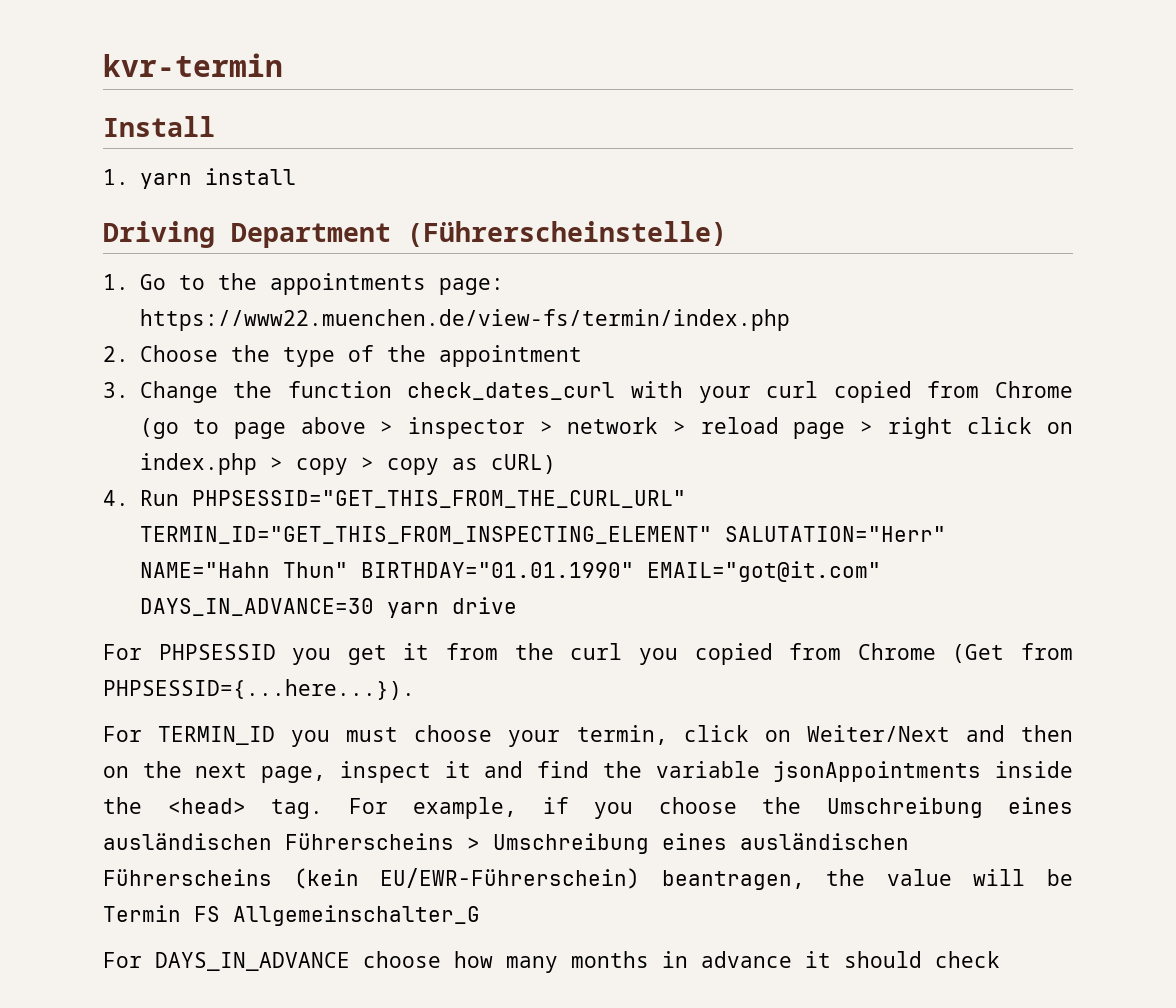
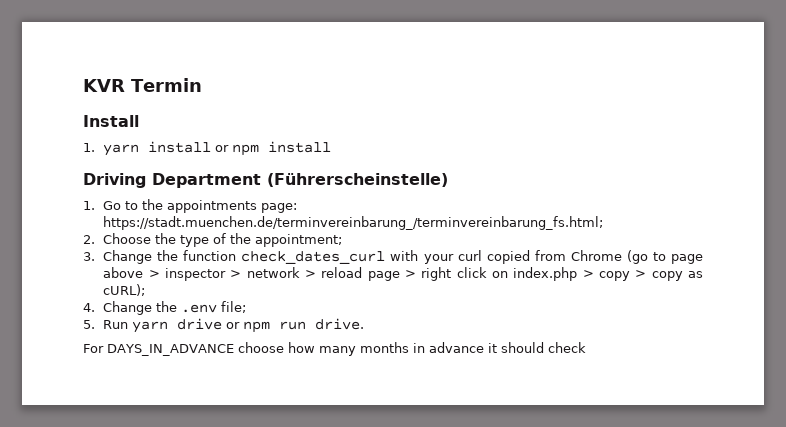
- kvr-termin
+ KVR Termin
- 1. yarn install
+ 1. yarn install or npm install
- 1. Go to the appointments page: https://www22.muenchen.de/view-fs/termin/index.php
+ 1. Go to the appointments page: https://stadt.muenchen.de/terminvereinbarung_/terminvereinbarung_fs.html;
- 2. Choose the type of the appointment
+ 2. Choose the type of the appointment;
- 3. Change the function check_dates_curl with your curl copied from Chrome (go to page above > inspector > network > reload page > right click on index.php > copy > copy as cURL)
- 4. Run PHPSESSID="GET_THIS_FROM_THE_CURL_URL" TERMIN_ID="GET_THIS_FROM_INSPECTING_ELEMENT" SALUTATION="Herr" NAME="Hahn Thun" BIRTHDAY="01.01.1990" EMAIL="got@it.com" DAYS_IN_ADVANCE=30 yarn drive
- For PHPSESSID you get it from the curl you copied from Chrome (Get from PHPSESSID={...here...}).
- For TERMIN_ID you must choose your termin, click on Weiter/Next and then on the next page, inspect it and find the variable jsonAppointments inside the <head> tag. For example, if you choose the Umschreibung eines ausländischen Führerscheins > Umschreibung eines ausländischen Führerscheins (kein EU/EWR-Führerschein) beantragen, the value will be Termin FS Allgemeinschalter_G
+ 3. Change the function check_dates_curl with your curl copied from Chrome (go to page above > inspector > network > reload page > right click on index.php > copy > copy as cURL);
+ 4. Change the .env file;
+ 5. Run yarn drive or npm run drive.

